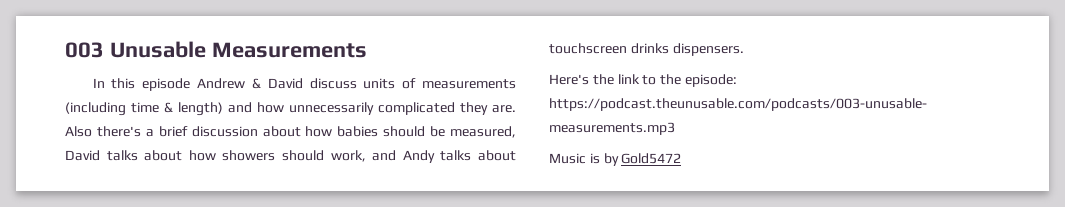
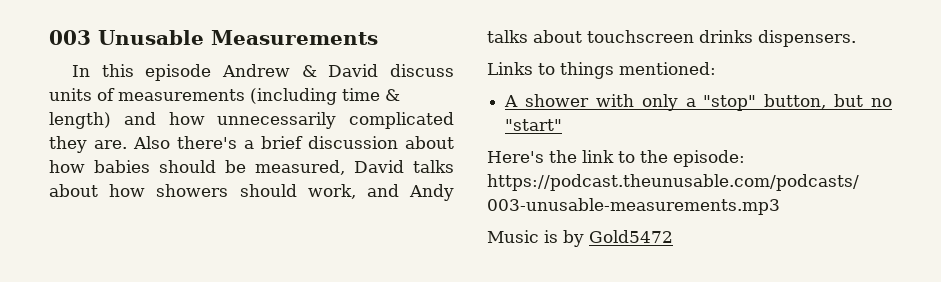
+ Links to things mentioned:
+ A shower with only a "stop" button, but no "start"

